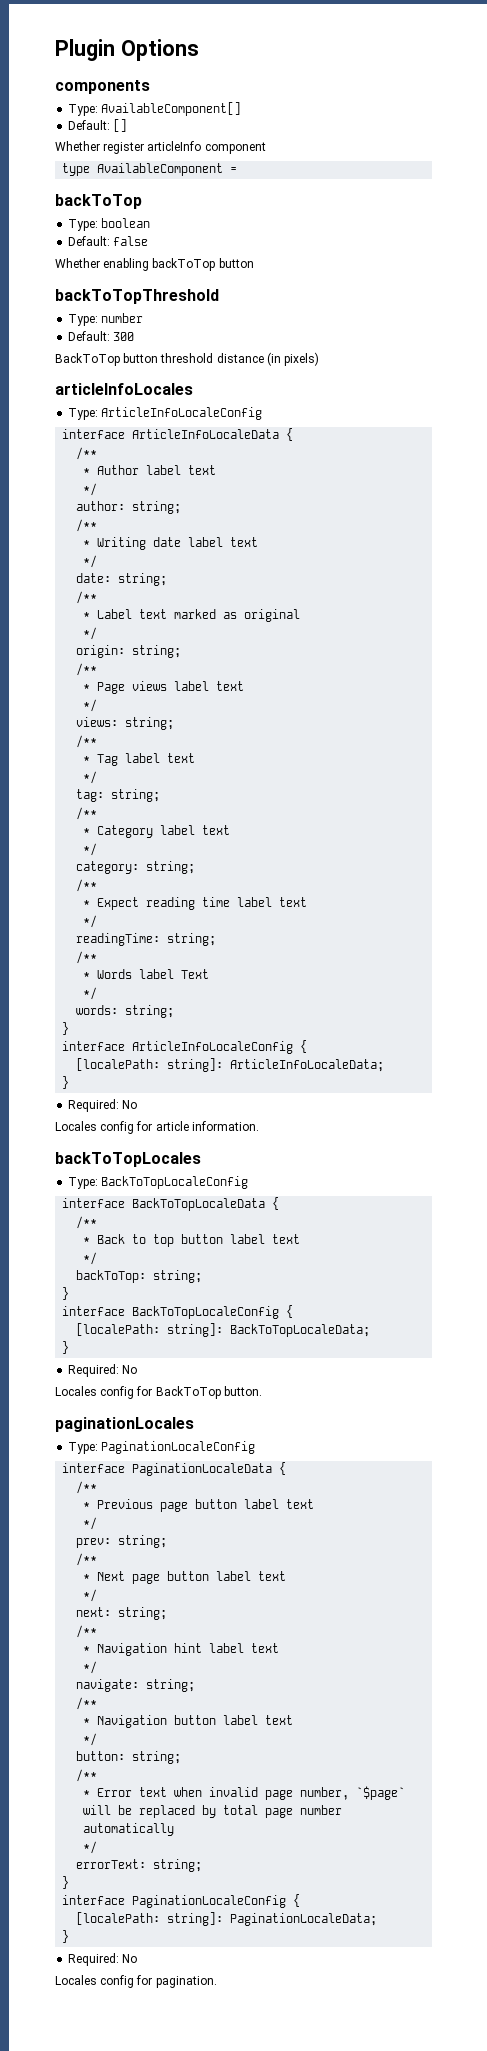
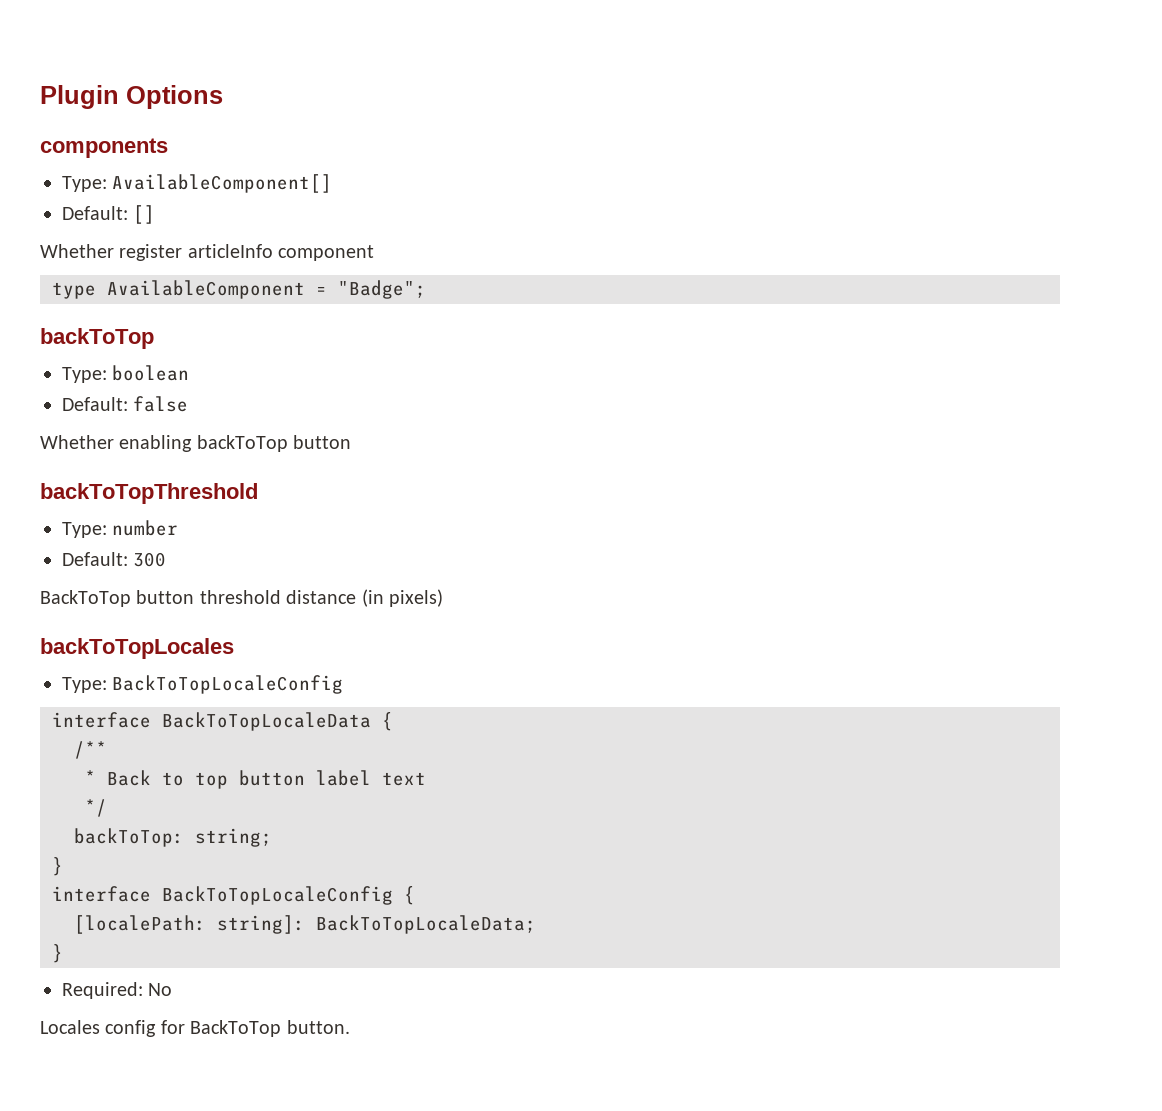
- type AvailableComponent =
+ type AvailableComponent = "Badge";
- articleInfoLocales
- Type: ArticleInfoLocaleConfig
- interface ArticleInfoLocaleData {
- /**
- * Author label text
- */
- author: string;
- /**
- * Writing date label text
- */
- date: string;
- /**
- * Label text marked as original
- */
- origin: string;
- /**
- * Page views label text
- */
- views: string;
- /**
- * Tag label text
- */
- tag: string;
- /**
- * Category label text
- */
- category: string;
- /**
- * Expect reading time label text
- */
- readingTime: string;
- /**
- * Words label Text
- */
- words: string;
- }
- interface ArticleInfoLocaleConfig {
- [localePath: string]: ArticleInfoLocaleData;
- }
- Required: No
- Locales config for article information.
- paginationLocales
- Type: PaginationLocaleConfig
- interface PaginationLocaleData {
- /**
- * Previous page button label text
- */
- prev: string;
- /**
- * Next page button label text
- */
- next: string;
- /**
- * Navigation hint label text
- */
- navigate: string;
- /**
- * Navigation button label text
- */
- button: string;
- /**
- * Error text when invalid page number, `$page` will be replaced by total page number automatically
- */
- errorText: string;
- }
- interface PaginationLocaleConfig {
- [localePath: string]: PaginationLocaleData;
- }
- Required: No
- Locales config for pagination.

